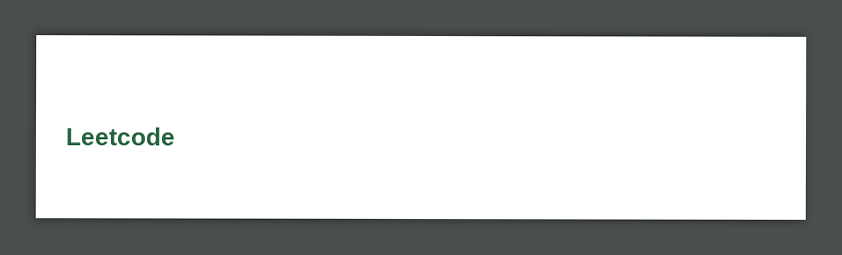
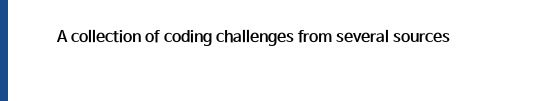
- Leetcode
+ A collection of coding challenges from several sources

